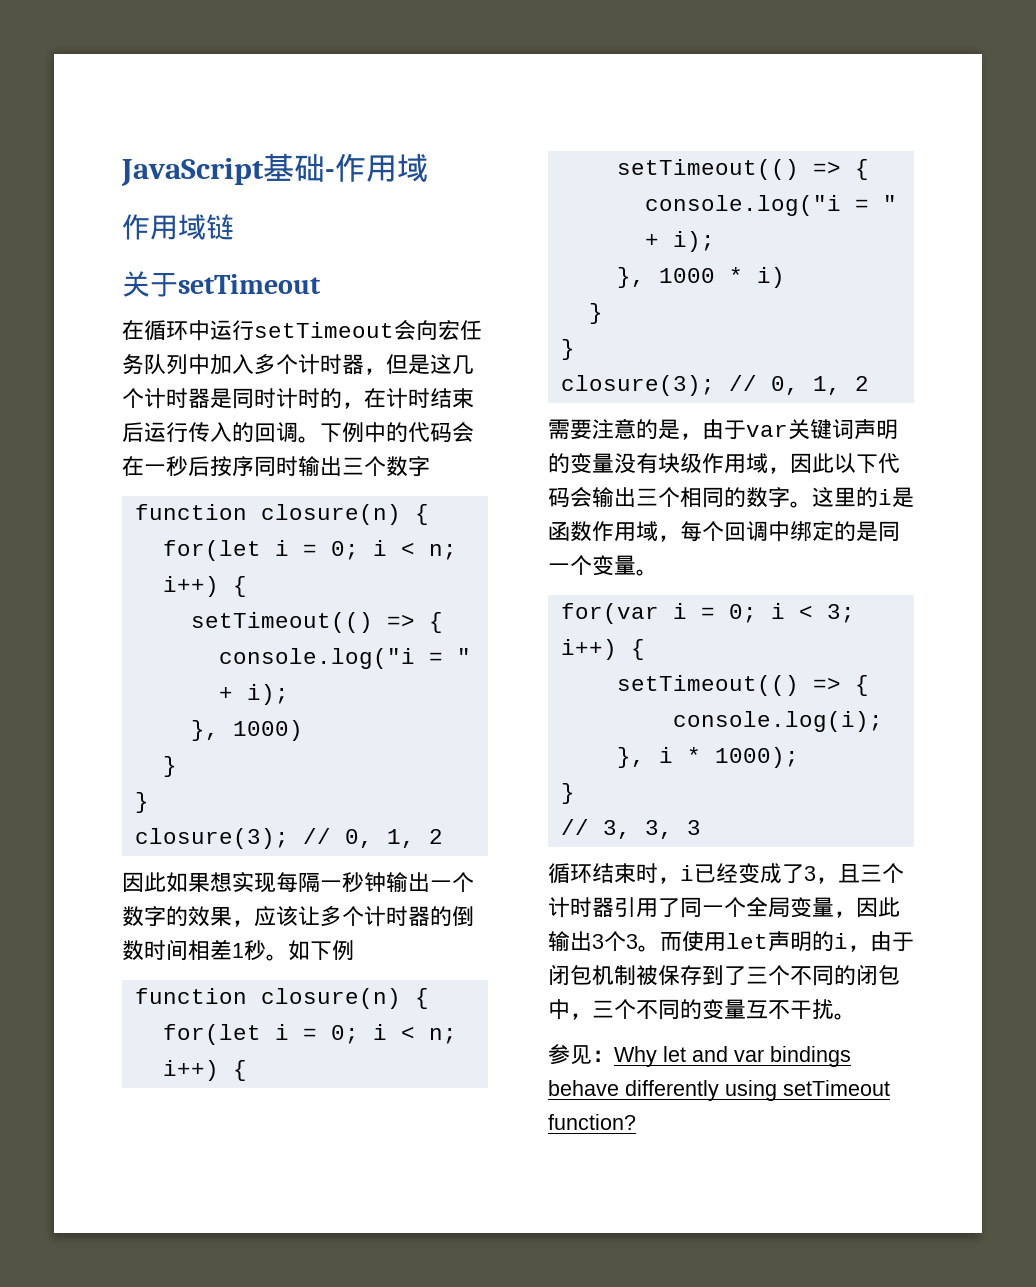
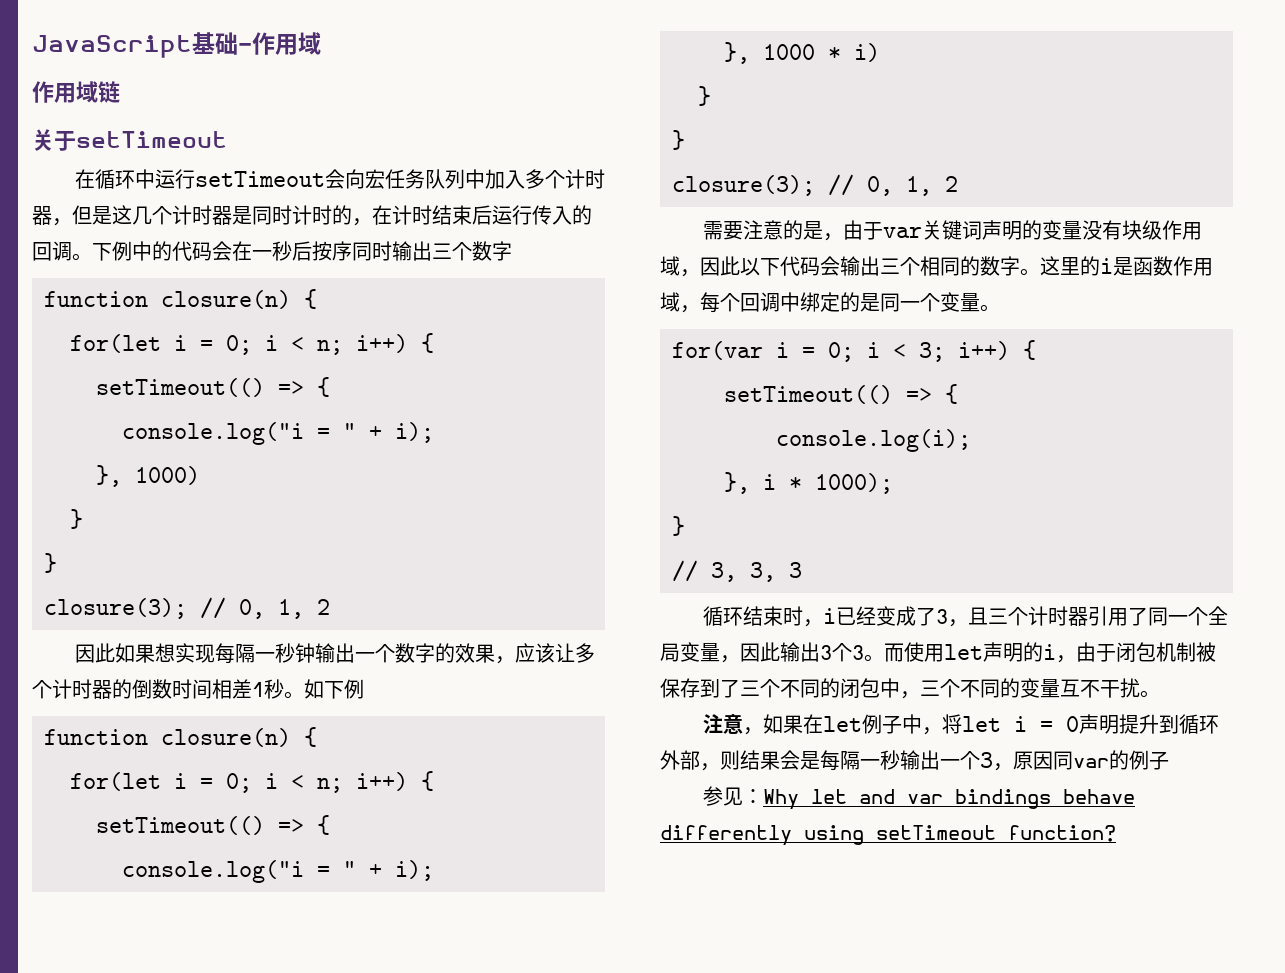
+ 注意，如果在let例子中，将let i = 0声明提升到循环外部，则结果会是每隔一秒输出一个3，原因同var的例子

